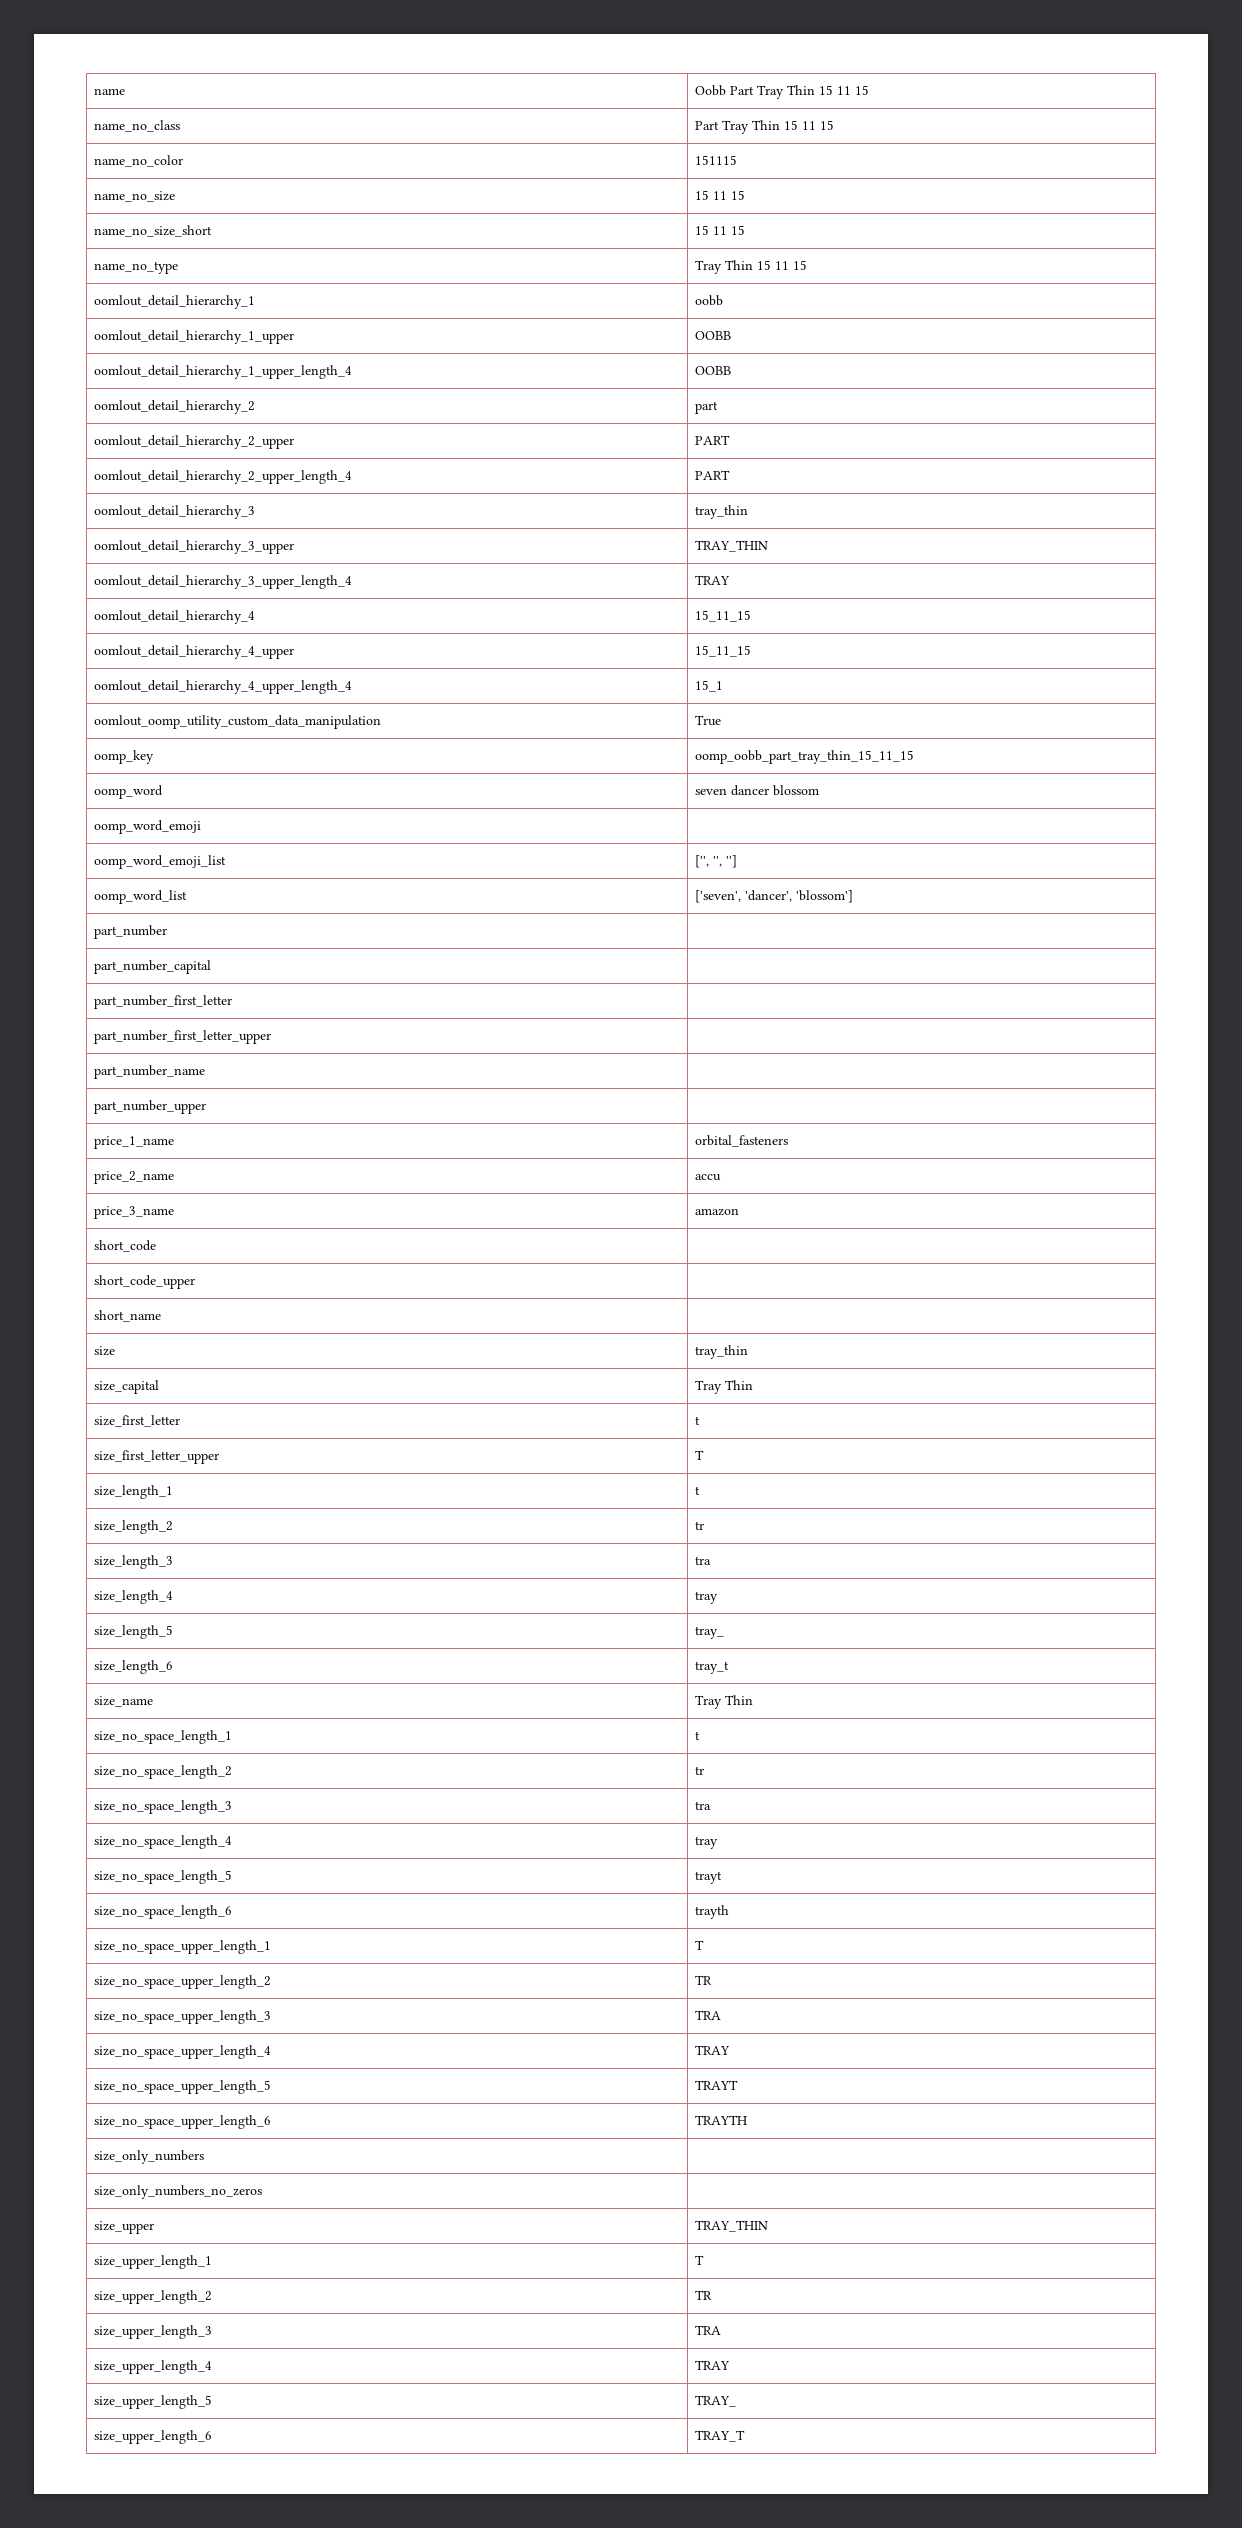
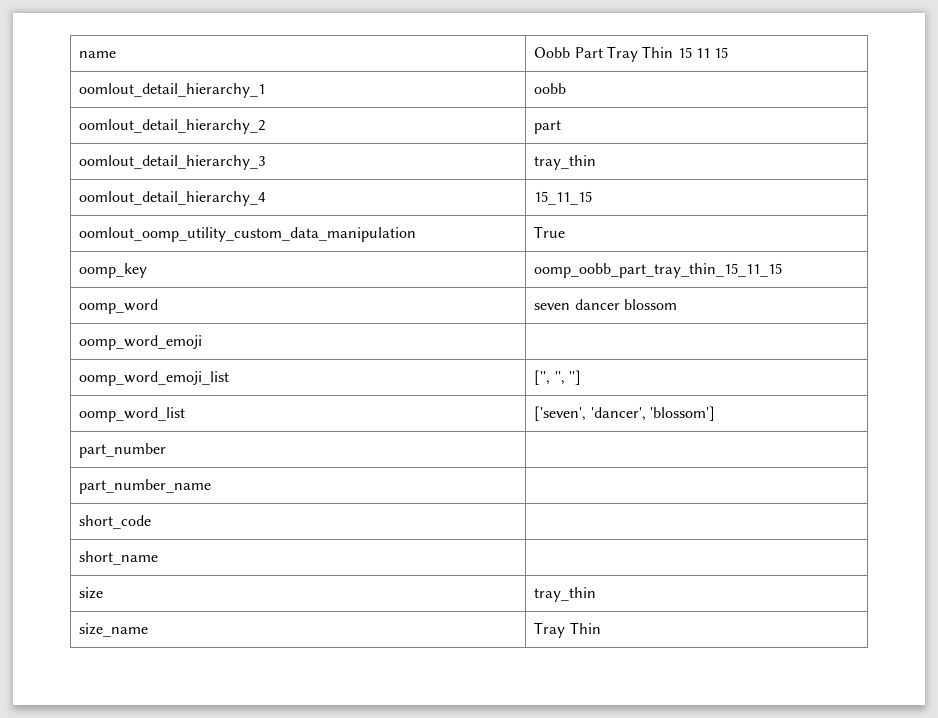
- name_no_class | Part Tray Thin 15 11 15
- name_no_color | 151115
- name_no_size | 15 11 15
- name_no_size_short | 15 11 15
- name_no_type | Tray Thin 15 11 15
  oomlout_detail_hierarchy_1 | oobb
- oomlout_detail_hierarchy_1_upper | OOBB
- oomlout_detail_hierarchy_1_upper_length_4 | OOBB
  oomlout_detail_hierarchy_2 | part
- oomlout_detail_hierarchy_2_upper | PART
- oomlout_detail_hierarchy_2_upper_length_4 | PART
  oomlout_detail_hierarchy_3 | tray_thin
- oomlout_detail_hierarchy_3_upper | TRAY_THIN
- oomlout_detail_hierarchy_3_upper_length_4 | TRAY
  oomlout_detail_hierarchy_4 | 15_11_15
- oomlout_detail_hierarchy_4_upper | 15_11_15
- oomlout_detail_hierarchy_4_upper_length_4 | 15_1
- part_number_capital |
- part_number_first_letter |
- part_number_first_letter_upper |
  part_number_name |
- part_number_upper |
- price_1_name | orbital_fasteners
- price_2_name | accu
- price_3_name | amazon
- short_code_upper |
- size_capital | Tray Thin
- size_first_letter | t
- size_first_letter_upper | T
- size_length_1 | t
- size_length_2 | tr
- size_length_3 | tra
- size_length_4 | tray
- size_length_5 | tray_
- size_length_6 | tray_t
  size_name | Tray Thin
- size_no_space_length_1 | t
- size_no_space_length_2 | tr
- size_no_space_length_3 | tra
- size_no_space_length_4 | tray
- size_no_space_length_5 | trayt
- size_no_space_length_6 | trayth
- size_no_space_upper_length_1 | T
- size_no_space_upper_length_2 | TR
- size_no_space_upper_length_3 | TRA
- size_no_space_upper_length_4 | TRAY
- size_no_space_upper_length_5 | TRAYT
- size_no_space_upper_length_6 | TRAYTH
- size_only_numbers |
- size_only_numbers_no_zeros |
- size_upper | TRAY_THIN
- size_upper_length_1 | T
- size_upper_length_2 | TR
- size_upper_length_3 | TRA
- size_upper_length_4 | TRAY
- size_upper_length_5 | TRAY_
- size_upper_length_6 | TRAY_T

